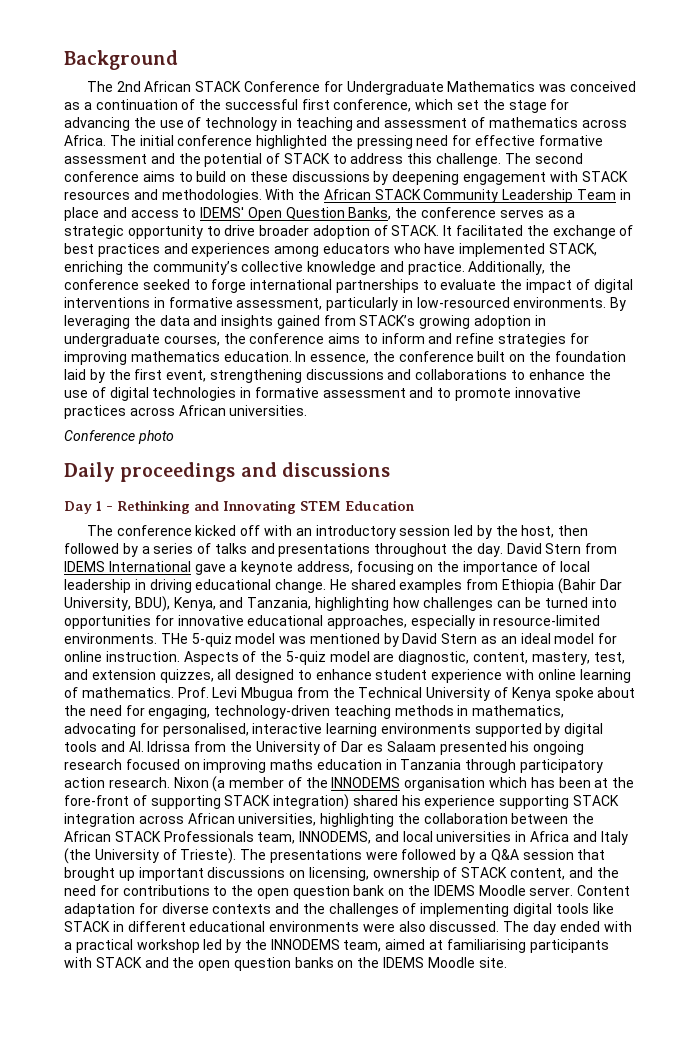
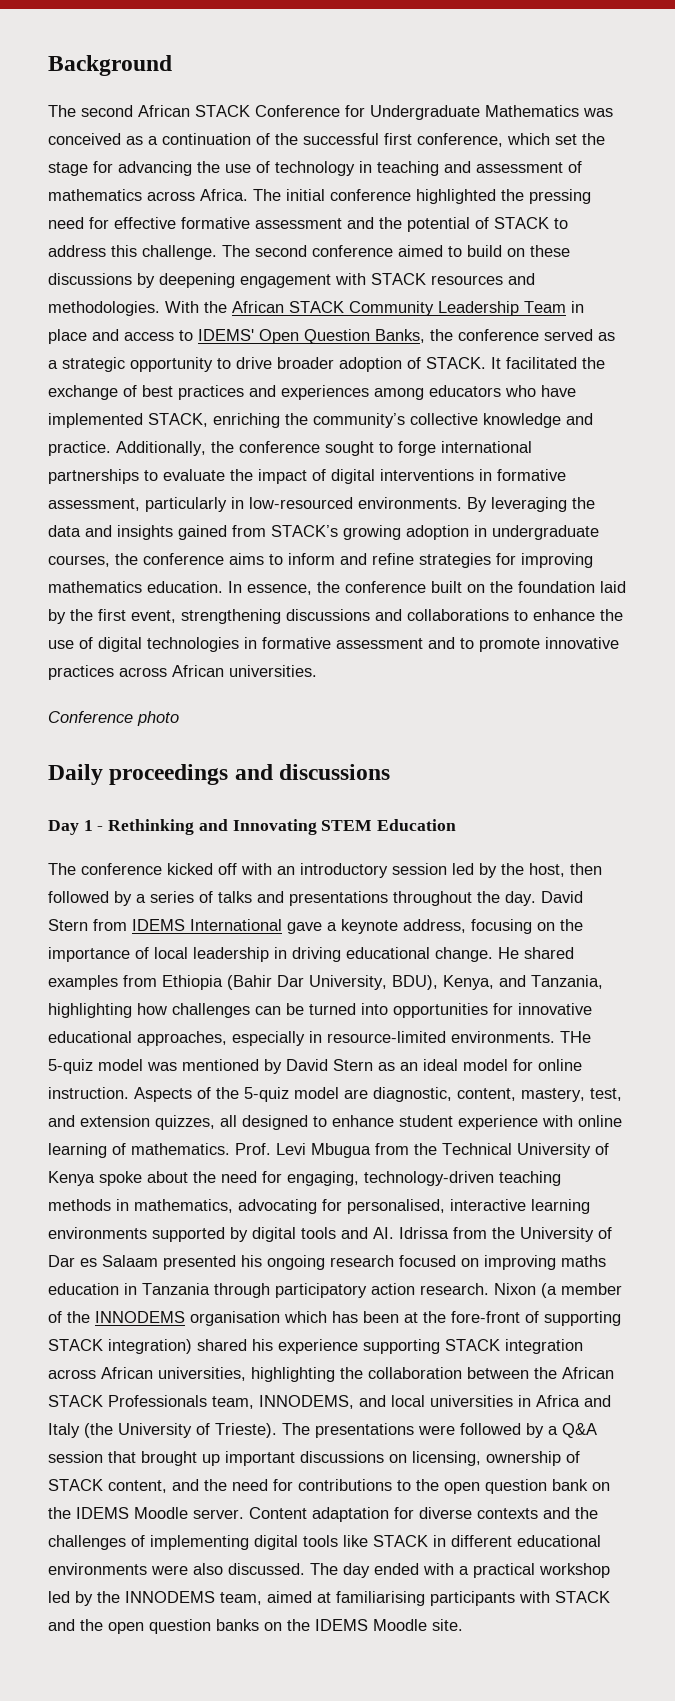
- The 2nd African STACK Conference for Undergraduate Mathematics was conceived as a continuation of the successful first conference, which set the stage for advancing the use of technology in teaching and assessment of mathematics across Africa.
+ The second African STACK Conference for Undergraduate Mathematics was conceived as a continuation of the successful first conference, which set the stage for advancing the use of technology in teaching and assessment of mathematics across Africa.
- The second conference aims to build on these discussions by deepening engagement with STACK resources and methodologies.
+ The second conference aimed to build on these discussions by deepening engagement with STACK resources and methodologies.
- With the African STACK Community Leadership Team in place and access to IDEMS' Open Question Banks, the conference serves as a strategic opportunity to drive broader adoption of STACK.
+ With the African STACK Community Leadership Team in place and access to IDEMS' Open Question Banks, the conference served as a strategic opportunity to drive broader adoption of STACK.
- Additionally, the conference seeked to forge international partnerships to evaluate the impact of digital interventions in formative assessment, particularly in low-resourced environments.
+ Additionally, the conference sought to forge international partnerships to evaluate the impact of digital interventions in formative assessment, particularly in low-resourced environments.

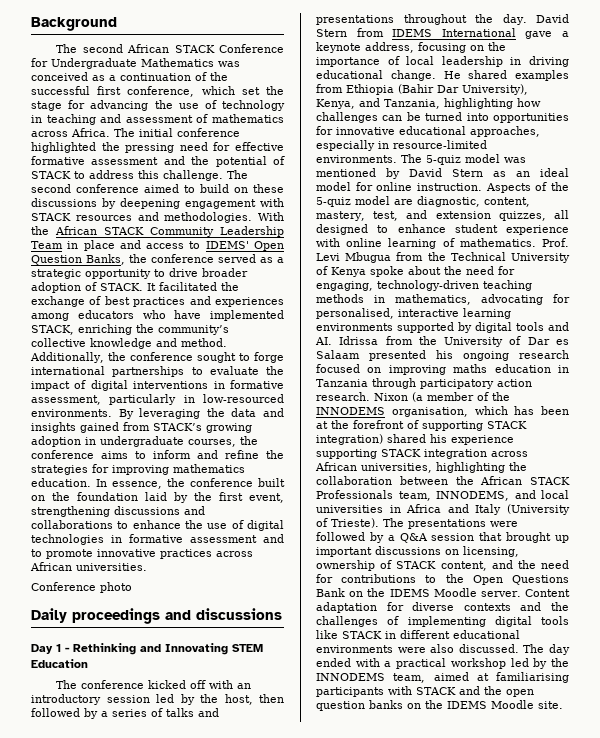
- It facilitated the exchange of best practices and experiences among educators who have implemented STACK, enriching the community’s collective knowledge and practice.
+ It facilitated the exchange of best practices and experiences among educators who have implemented STACK, enriching the community’s collective knowledge and method.
- By leveraging the data and insights gained from STACK’s growing adoption in undergraduate courses, the conference aims to inform and refine strategies for improving mathematics education.
+ By leveraging the data and insights gained from STACK’s growing adoption in undergraduate courses, the conference aims to inform and refine the strategies for improving mathematics education.
- He shared examples from Ethiopia (Bahir Dar University, BDU), Kenya, and Tanzania, highlighting how challenges can be turned into opportunities for innovative educational approaches, especially in resource-limited environments.
+ He shared examples from Ethiopia (Bahir Dar University), Kenya, and Tanzania, highlighting how challenges can be turned into opportunities for innovative educational approaches, especially in resource-limited environments.
- THe 5-quiz model was mentioned by David Stern as an ideal model for online instruction.
+ The 5-quiz model was mentioned by David Stern as an ideal model for online instruction.
- Nixon (a member of the INNODEMS organisation which has been at the fore-front of supporting STACK integration) shared his experience supporting STACK integration across African universities, highlighting the collaboration between the African STACK Professionals team, INNODEMS, and local universities in Africa and Italy (the University of Trieste).
+ Nixon (a member of the INNODEMS organisation, which has been at the forefront of supporting STACK integration) shared his experience supporting STACK integration across African universities, highlighting the collaboration between the African STACK Professionals team, INNODEMS, and local universities in Africa and Italy (University of Trieste).
- The presentations were followed by a Q&A session that brought up important discussions on licensing, ownership of STACK content, and the need for contributions to the open question bank on the IDEMS Moodle server.
+ The presentations were followed by a Q&A session that brought up important discussions on licensing, ownership of STACK content, and the need for contributions to the Open Questions Bank on the IDEMS Moodle server.

